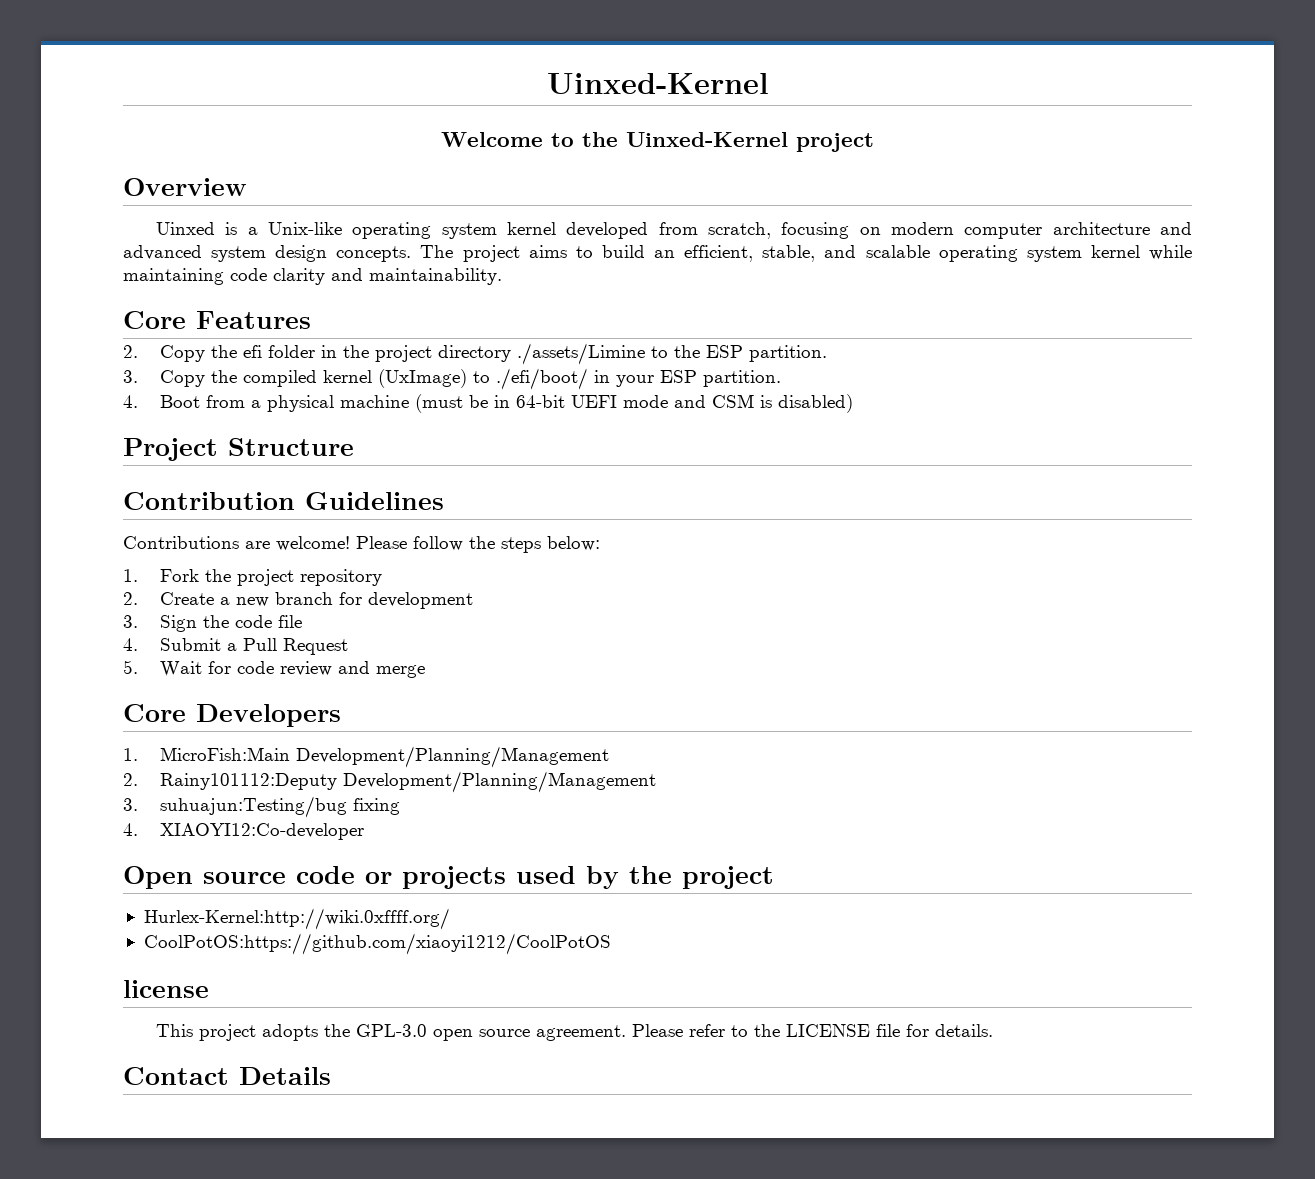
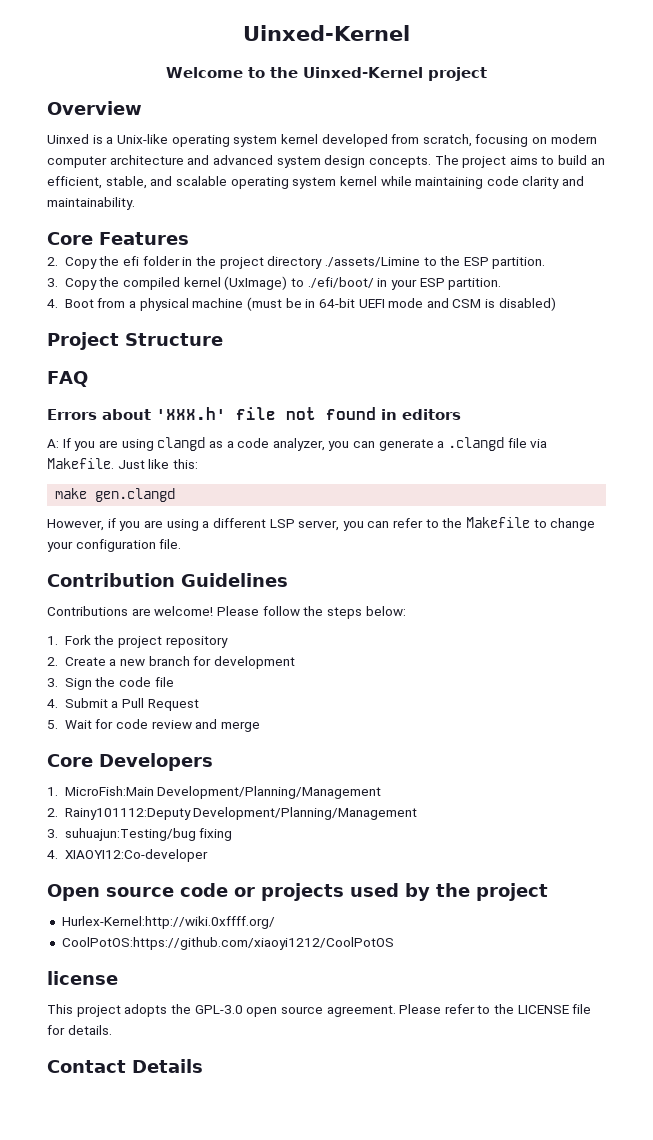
+ FAQ
+ Errors about 'XXX.h' file not found in editors
+ A: If you are using clangd as a code analyzer, you can generate a .clangd file via Makefile. Just like this:
+ make gen.clangd
+ However, if you are using a different LSP server, you can refer to the Makefile to change your configuration file.

